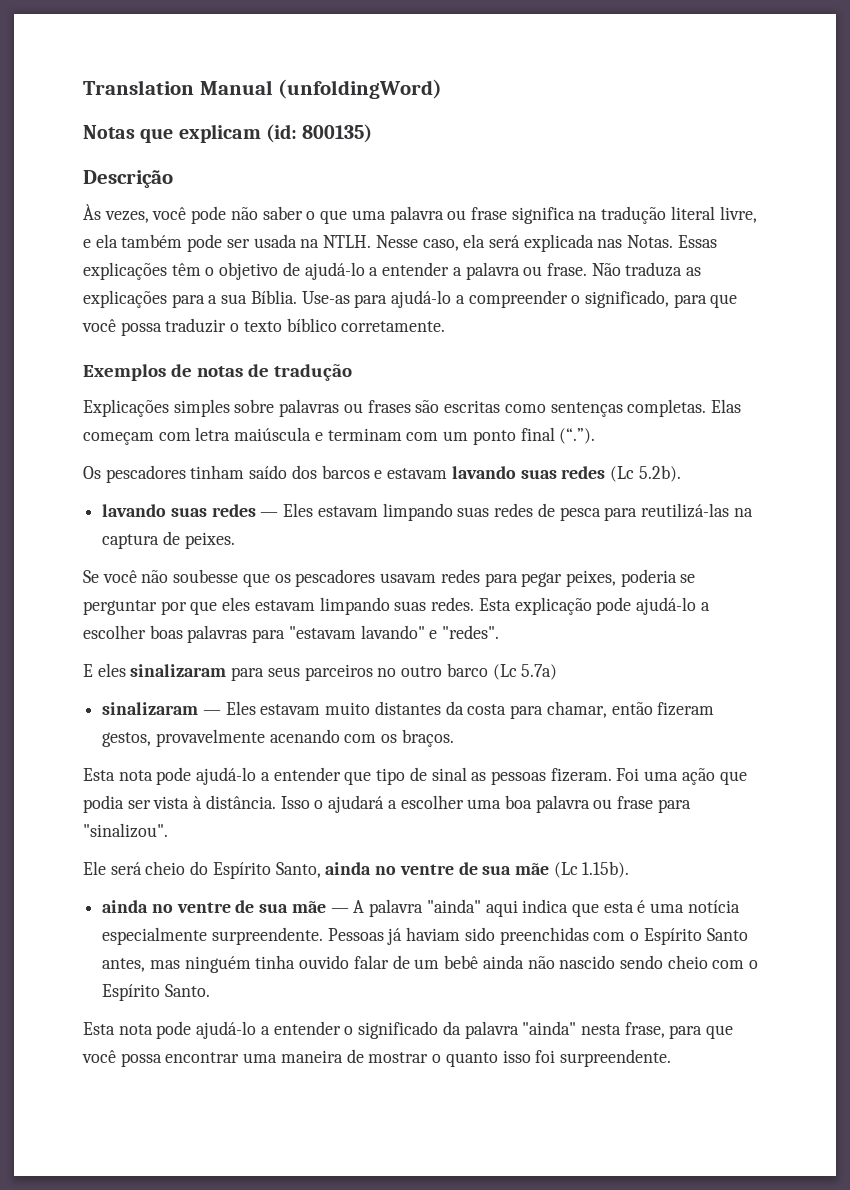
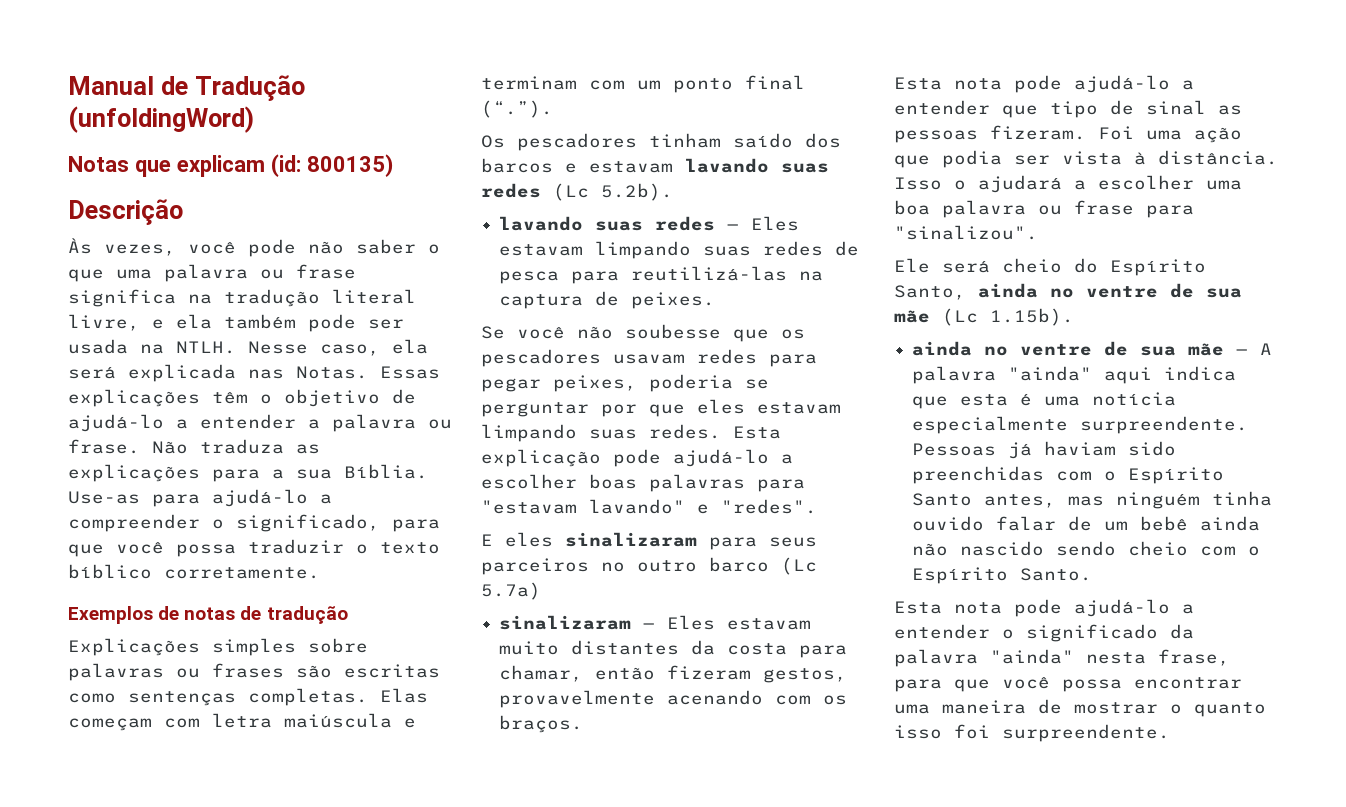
- Translation Manual (unfoldingWord)
+ Manual de Tradução (unfoldingWord)

